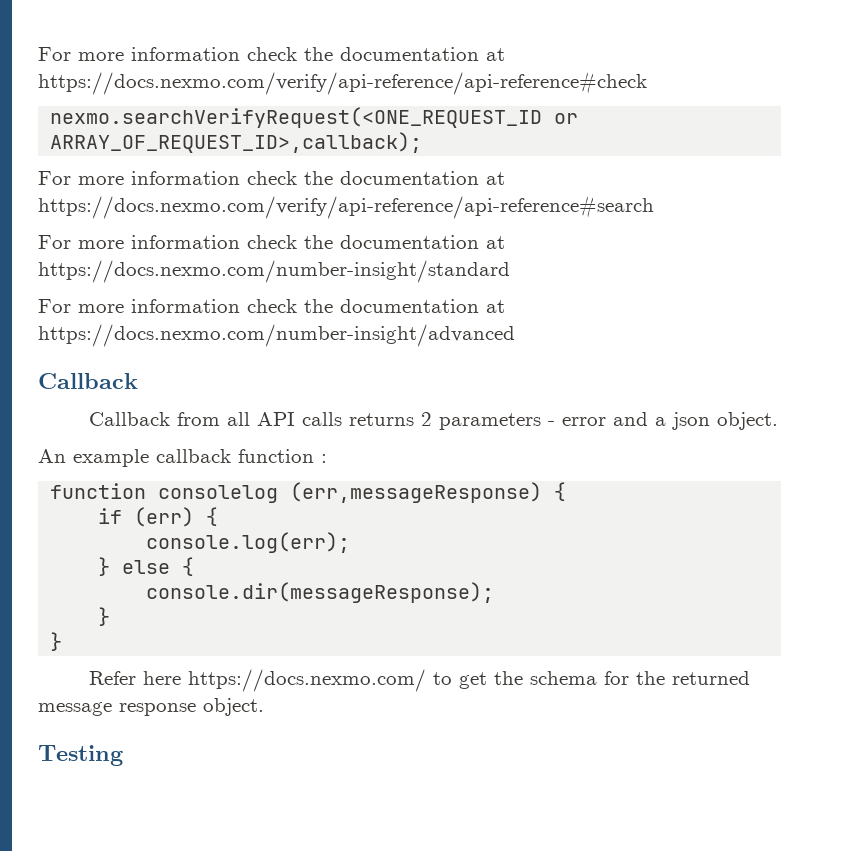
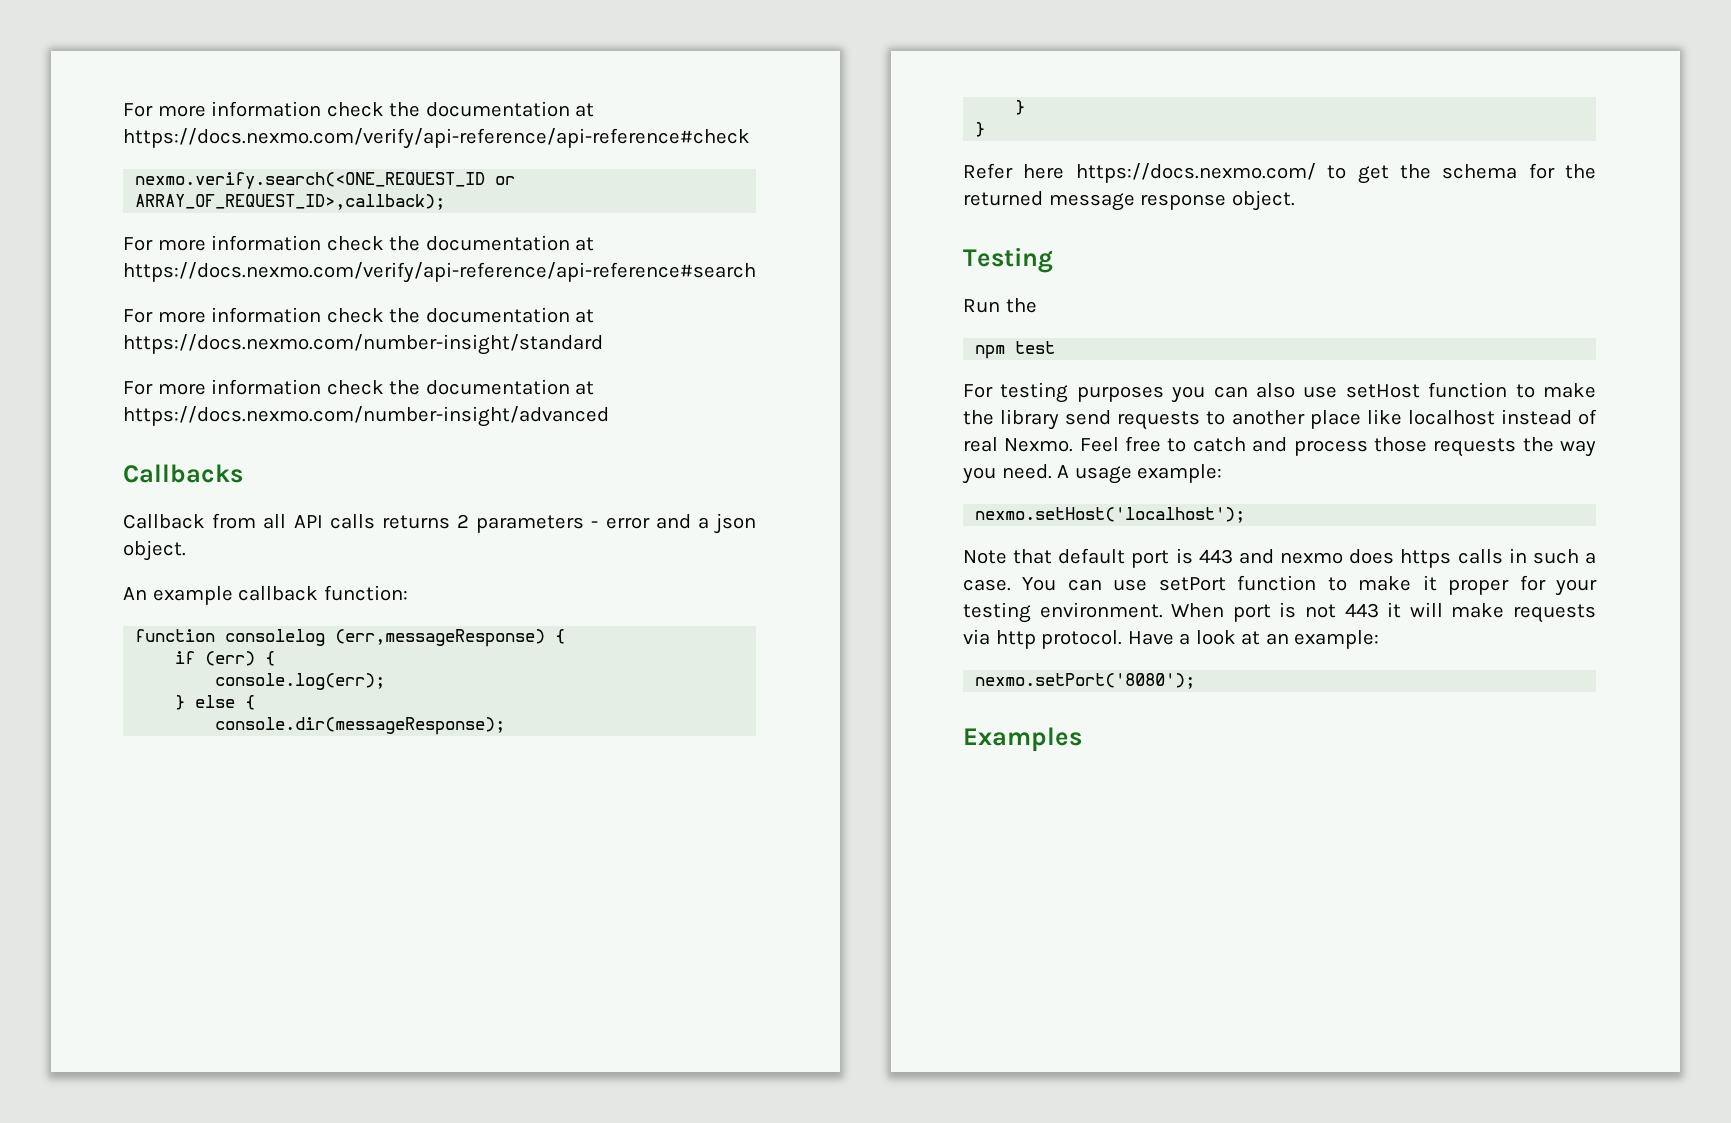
- nexmo.searchVerifyRequest(<ONE_REQUEST_ID or ARRAY_OF_REQUEST_ID>,callback);
+ nexmo.verify.search(<ONE_REQUEST_ID or ARRAY_OF_REQUEST_ID>,callback);
  For more information check the documentation at https://docs.nexmo.com/number-insight/advanced
- Callback
+ Callbacks
- An example callback function :
+ An example callback function:
+ Run the
+ npm test
+ For testing purposes you can also use setHost function to make the library send requests to another place like localhost instead of real Nexmo. Feel free to catch and process those requests the way you need. A usage example:
+ nexmo.setHost('localhost');
+ Note that default port is 443 and nexmo does https calls in such a case. You can use setPort function to make it proper for your testing environment. When port is not 443 it will make requests via http protocol. Have a look at an example:
+ nexmo.setPort('8080');
+ Examples

